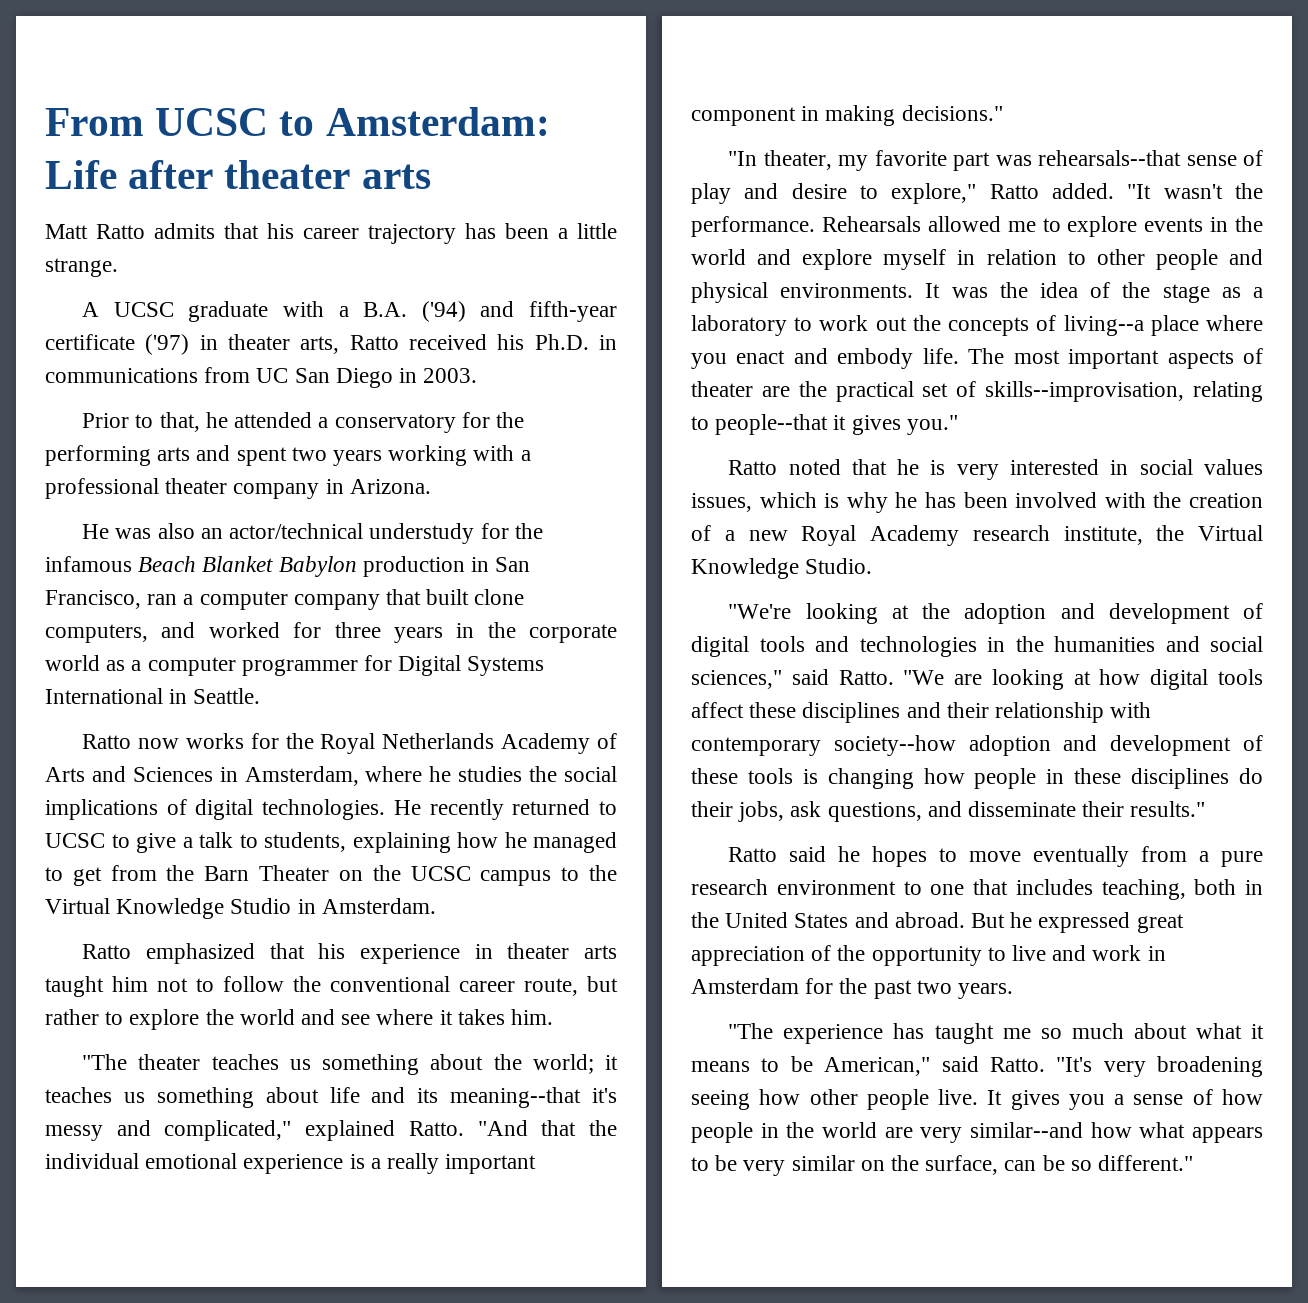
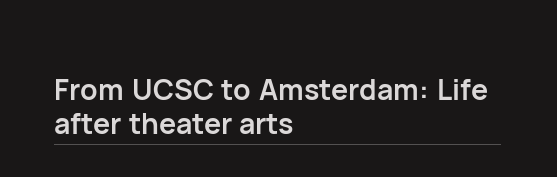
- Matt Ratto admits that his career trajectory has been a little strange.
- A UCSC graduate with a B.A. ('94) and fifth-year certificate ('97) in theater arts, Ratto received his Ph.D. in communications from UC San Diego in 2003.
- Prior to that, he attended a conservatory for the performing arts and spent two years working with a professional theater company in Arizona.
- He was also an actor/technical understudy for the infamous Beach Blanket Babylon production in San Francisco, ran a computer company that built clone computers, and worked for three years in the corporate world as a computer programmer for Digital Systems International in Seattle.
- Ratto now works for the Royal Netherlands Academy of Arts and Sciences in Amsterdam, where he studies the social implications of digital technologies. He recently returned to UCSC to give a talk to students, explaining how he managed to get from the Barn Theater on the UCSC campus to the Virtual Knowledge Studio in Amsterdam.
- Ratto emphasized that his experience in theater arts taught him not to follow the conventional career route, but rather to explore the world and see where it takes him.
- "The theater teaches us something about the world; it teaches us something about life and its meaning--that it's messy and complicated," explained Ratto. "And that the individual emotional experience is a really important component in making decisions."
- "In theater, my favorite part was rehearsals--that sense of play and desire to explore," Ratto added. "It wasn't the performance. Rehearsals allowed me to explore events in the world and explore myself in relation to other people and physical environments. It was the idea of the stage as a laboratory to work out the concepts of living--a place where you enact and embody life. The most important aspects of theater are the practical set of skills--improvisation, relating to people--that it gives you."
- Ratto noted that he is very interested in social values issues, which is why he has been involved with the creation of a new Royal Academy research institute, the Virtual Knowledge Studio.
- "We're looking at the adoption and development of digital tools and technologies in the humanities and social sciences," said Ratto. "We are looking at how digital tools affect these disciplines and their relationship with contemporary society--how adoption and development of these tools is changing how people in these disciplines do their jobs, ask questions, and disseminate their results."
- Ratto said he hopes to move eventually from a pure research environment to one that includes teaching, both in the United States and abroad. But he expressed great appreciation of the opportunity to live and work in Amsterdam for the past two years.
- "The experience has taught me so much about what it means to be American," said Ratto. "It's very broadening seeing how other people live. It gives you a sense of how people in the world are very similar--and how what appears to be very similar on the surface, can be so different."

